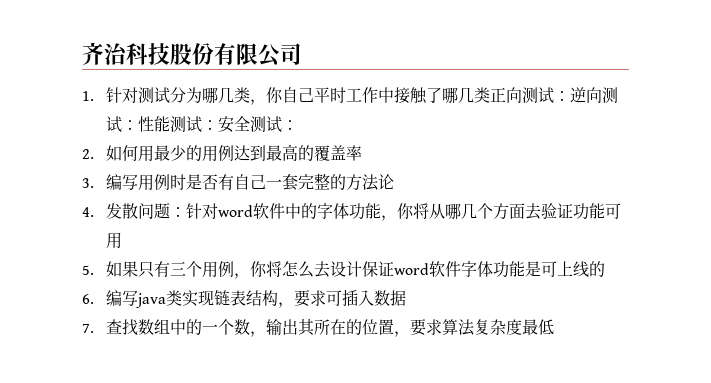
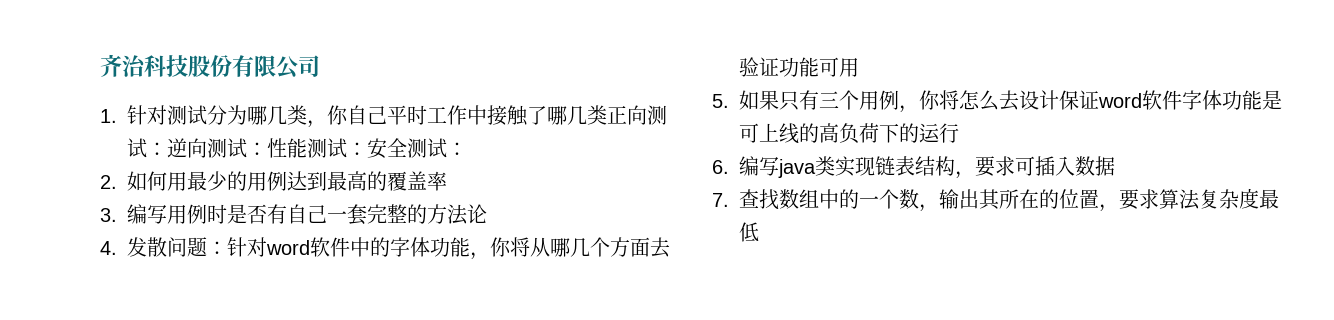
- 5.如果只有三个用例，你将怎么去设计保证word软件字体功能是可上线的
+ 5.如果只有三个用例，你将怎么去设计保证word软件字体功能是可上线的高负荷下的运行

